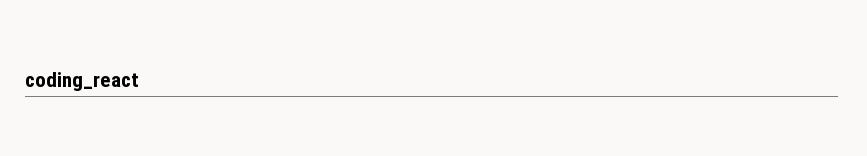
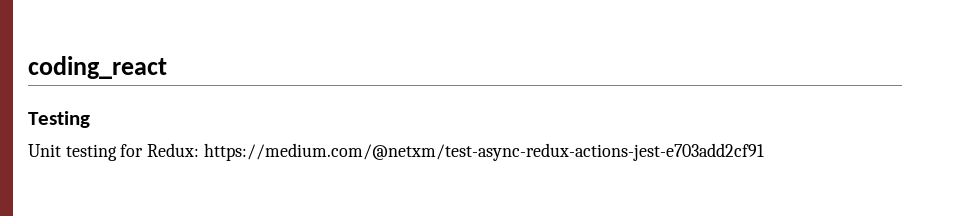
+ Testing
+ Unit testing for Redux: https://medium.com/@netxm/test-async-redux-actions-jest-e703add2cf91

